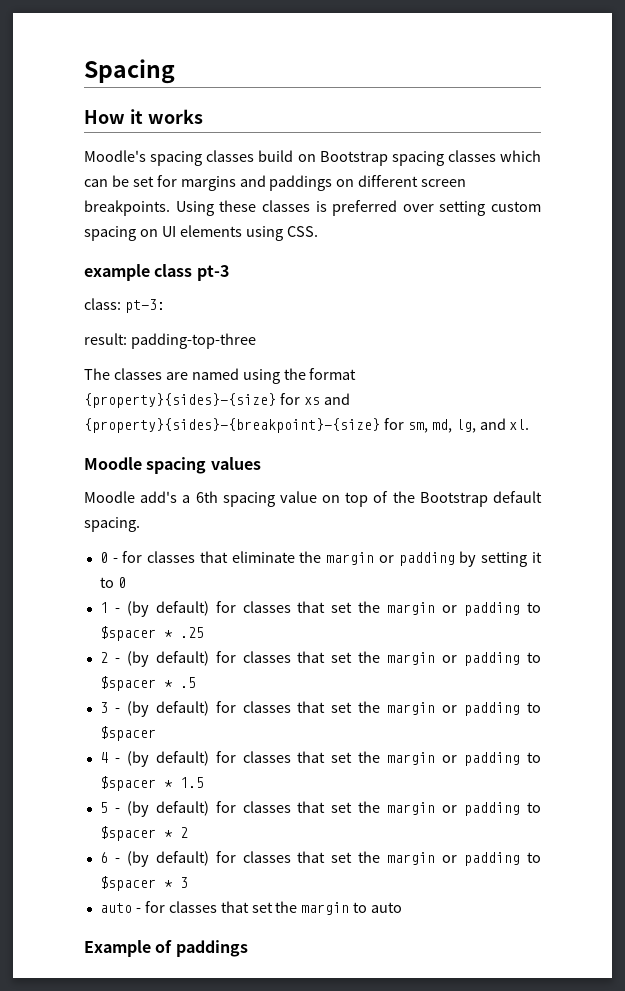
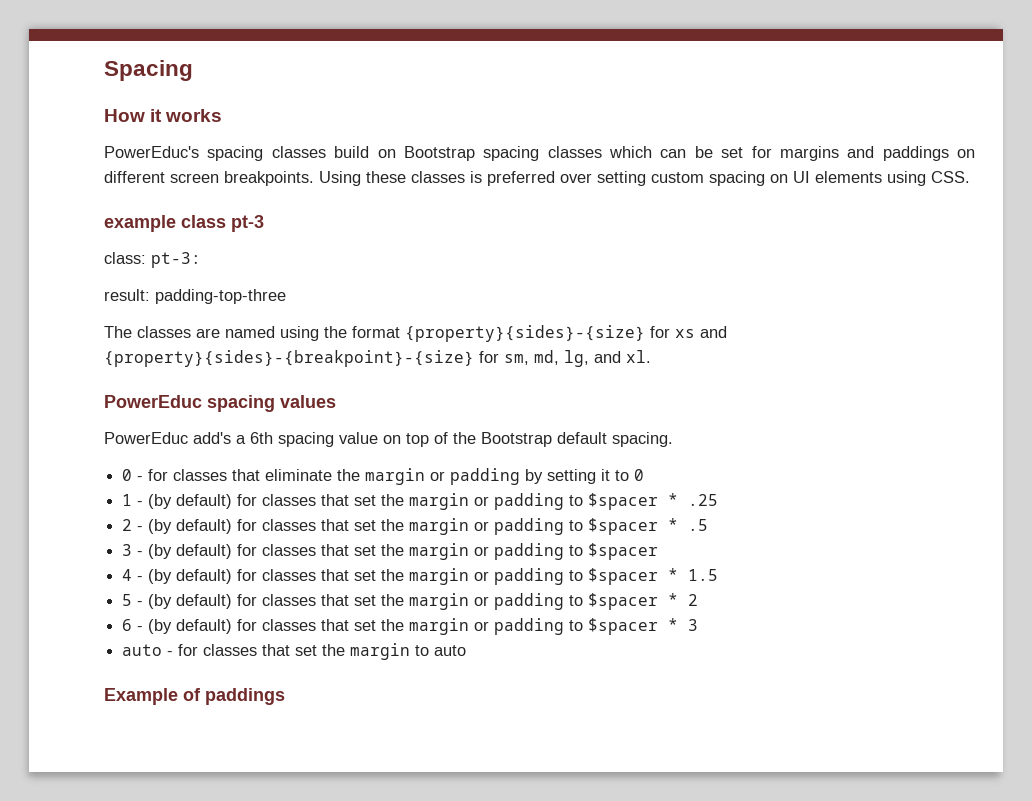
- Moodle's spacing classes build on Bootstrap spacing classes which can be set for margins and paddings on different screen breakpoints.
+ PowerEduc's spacing classes build on Bootstrap spacing classes which can be set for margins and paddings on different screen breakpoints.
- Moodle spacing values
+ PowerEduc spacing values
- Moodle add's a 6th spacing value on top of the Bootstrap default spacing.
+ PowerEduc add's a 6th spacing value on top of the Bootstrap default spacing.

